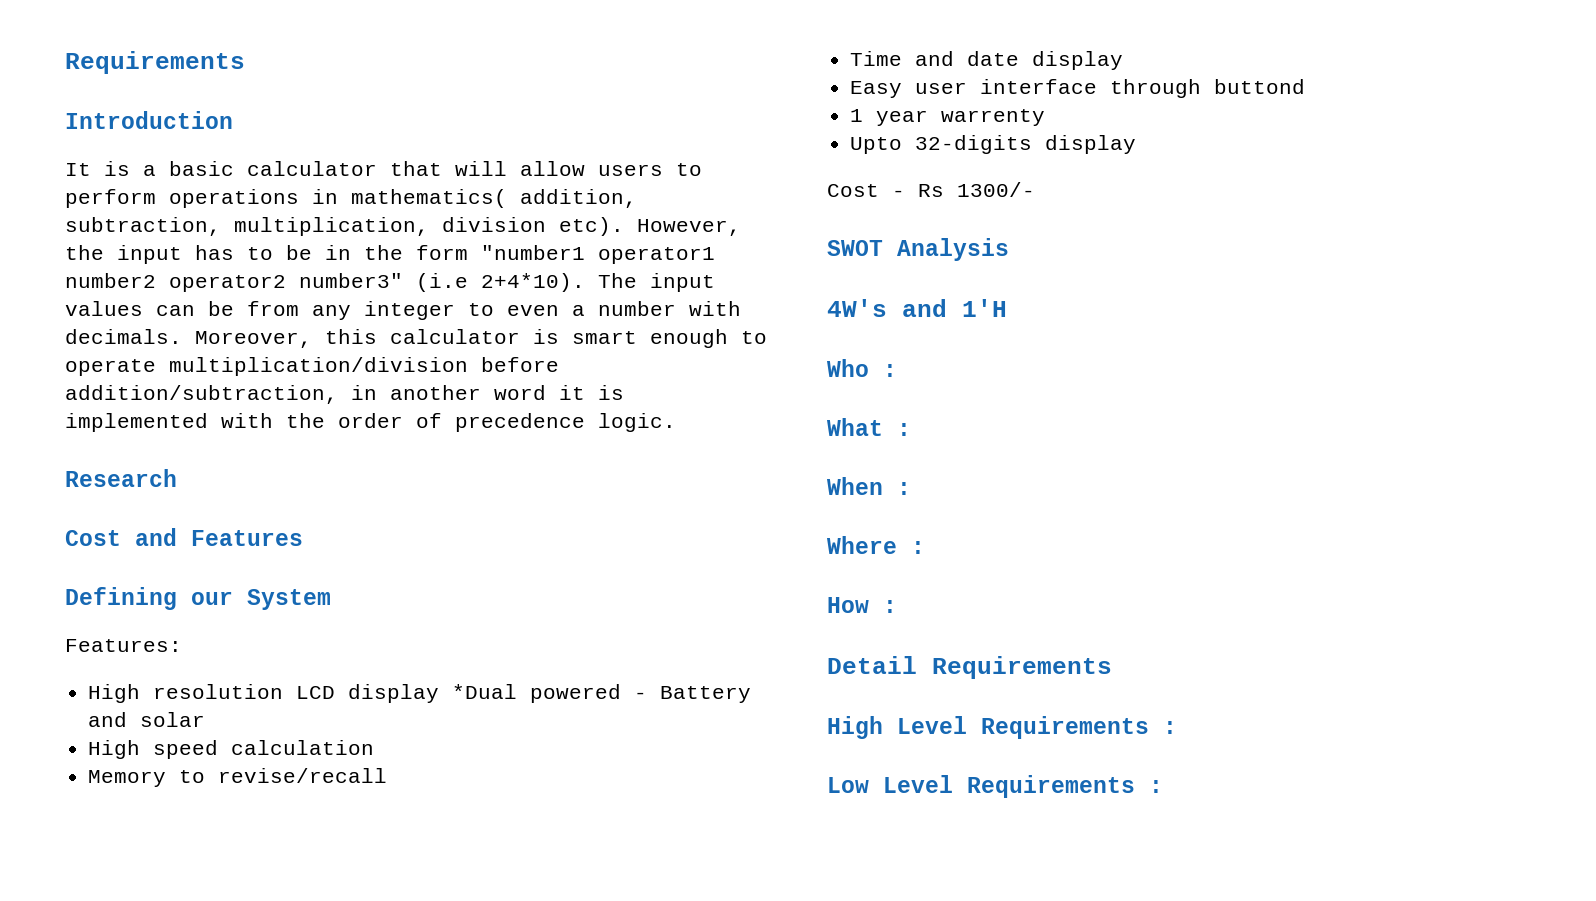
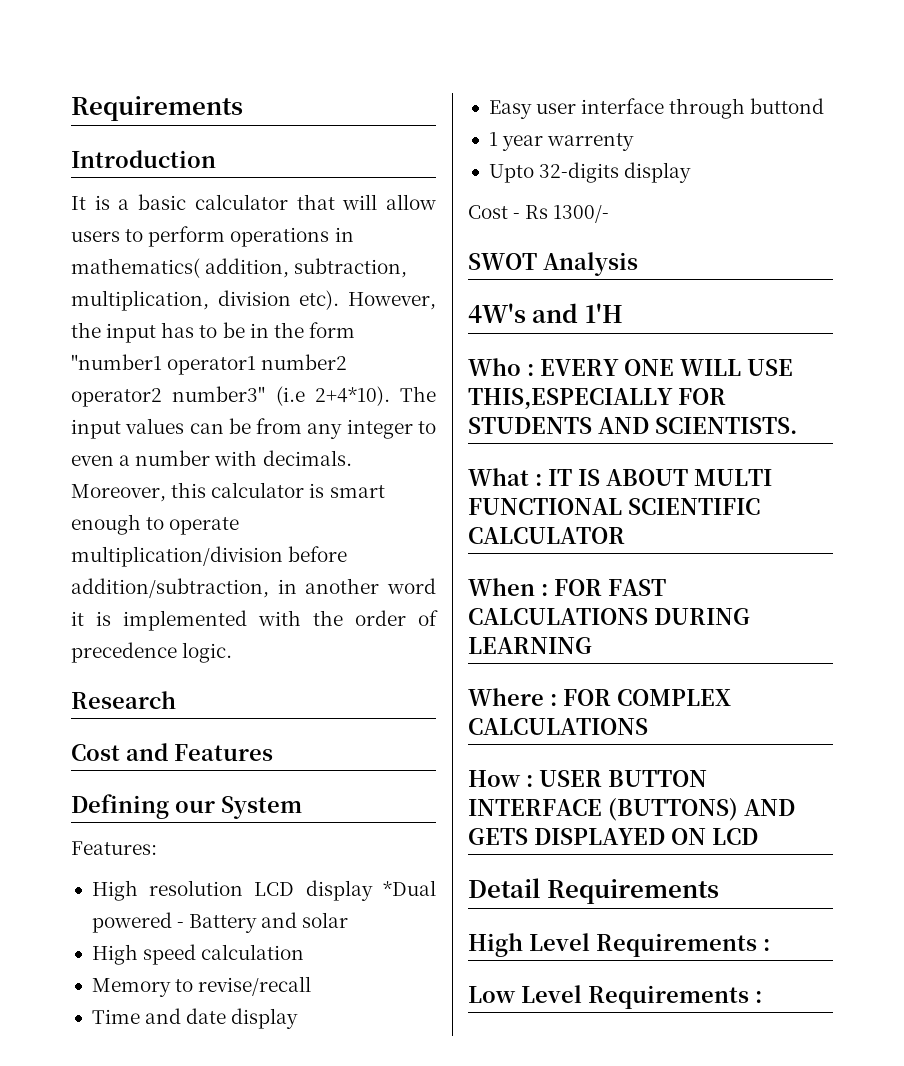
- Who :
- What :
- When :
+ Who : EVERY ONE WILL USE THIS,ESPECIALLY FOR STUDENTS AND SCIENTISTS.
+ What : IT IS ABOUT MULTI FUNCTIONAL SCIENTIFIC CALCULATOR
+ When : FOR FAST CALCULATIONS DURING LEARNING
- Where :
+ Where : FOR COMPLEX CALCULATIONS
- How :
+ How : USER BUTTON INTERFACE (BUTTONS) AND GETS DISPLAYED ON LCD

